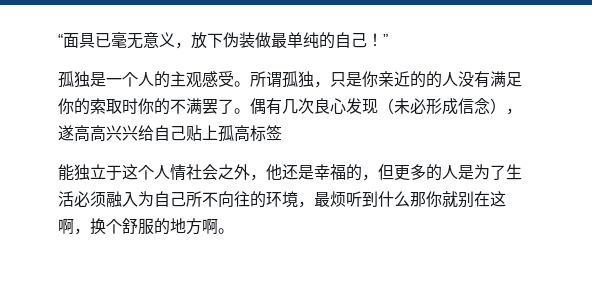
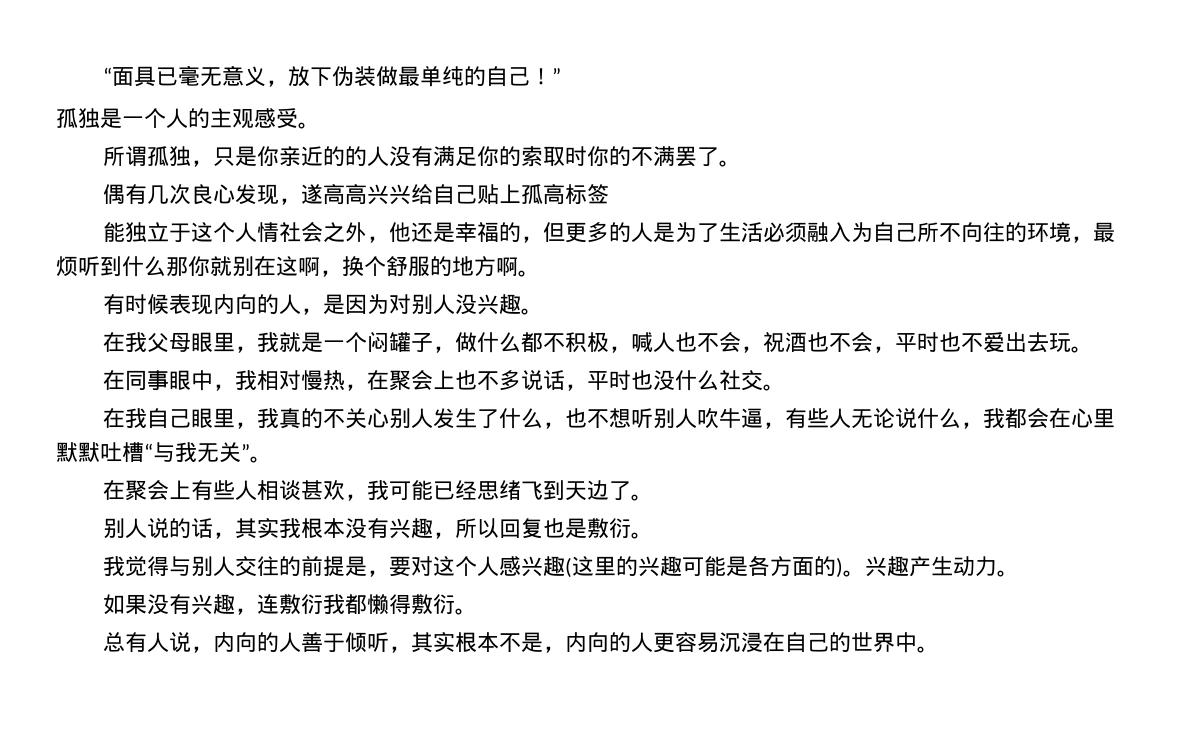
- 孤独是一个人的主观感受。所谓孤独，只是你亲近的的人没有满足你的索取时你的不满罢了。偶有几次良心发现（未必形成信念），遂高高兴兴给自己贴上孤高标签
+ 孤独是一个人的主观感受。
+ 所谓孤独，只是你亲近的的人没有满足你的索取时你的不满罢了。
+ 偶有几次良心发现，遂高高兴兴给自己贴上孤高标签
+ 有时候表现内向的人，是因为对别人没兴趣。
+ 在我父母眼里，我就是一个闷罐子，做什么都不积极，喊人也不会，祝酒也不会，平时也不爱出去玩。
+ 在同事眼中，我相对慢热，在聚会上也不多说话，平时也没什么社交。
+ 在我自己眼里，我真的不关心别人发生了什么，也不想听别人吹牛逼，有些人无论说什么，我都会在心里默默吐槽“与我无关”。
+ 在聚会上有些人相谈甚欢，我可能已经思绪飞到天边了。
+ 别人说的话，其实我根本没有兴趣，所以回复也是敷衍。
+ 我觉得与别人交往的前提是，要对这个人感兴趣(这里的兴趣可能是各方面的)。兴趣产生动力。
+ 如果没有兴趣，连敷衍我都懒得敷衍。
+ 总有人说，内向的人善于倾听，其实根本不是，内向的人更容易沉浸在自己的世界中。

